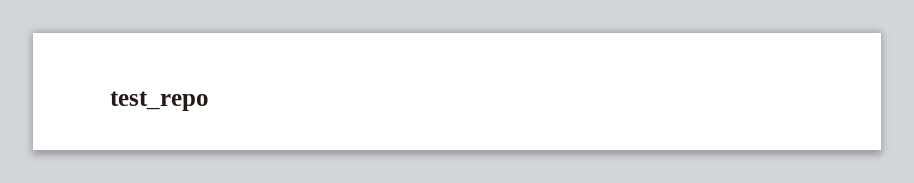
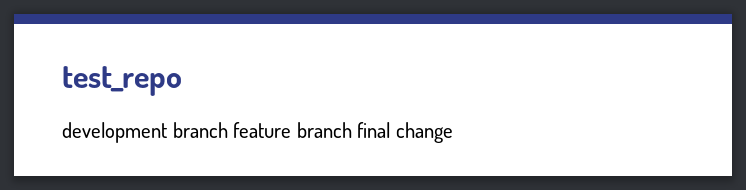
+ development branch feature branch final change

